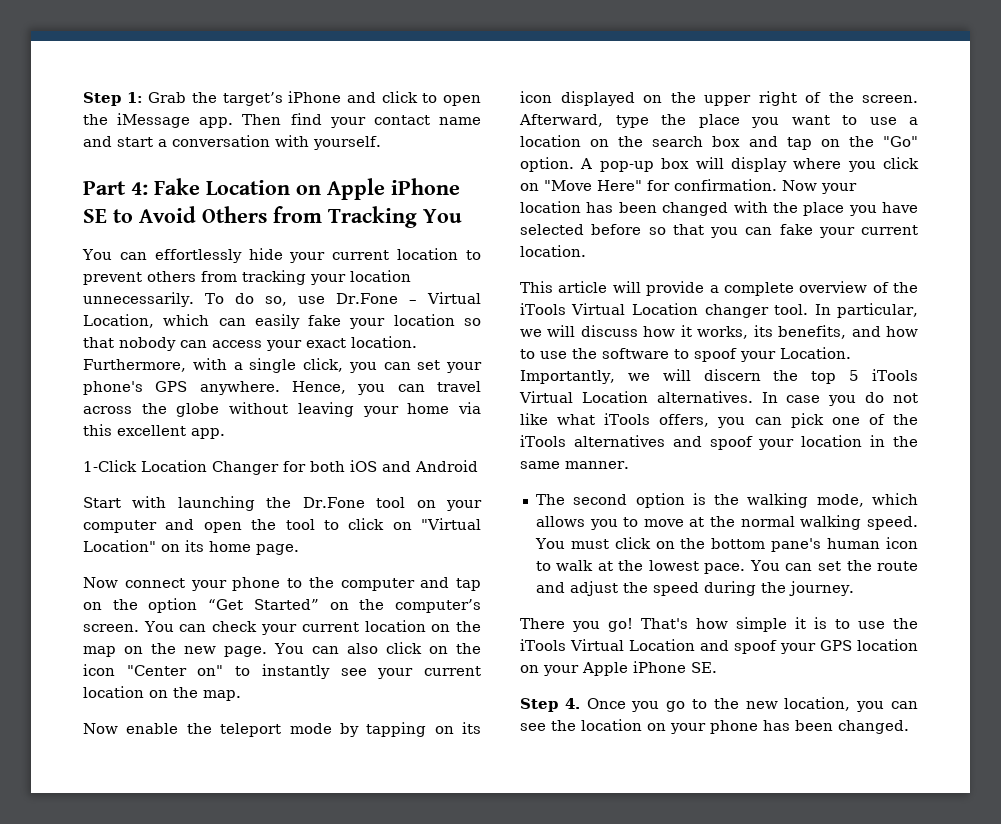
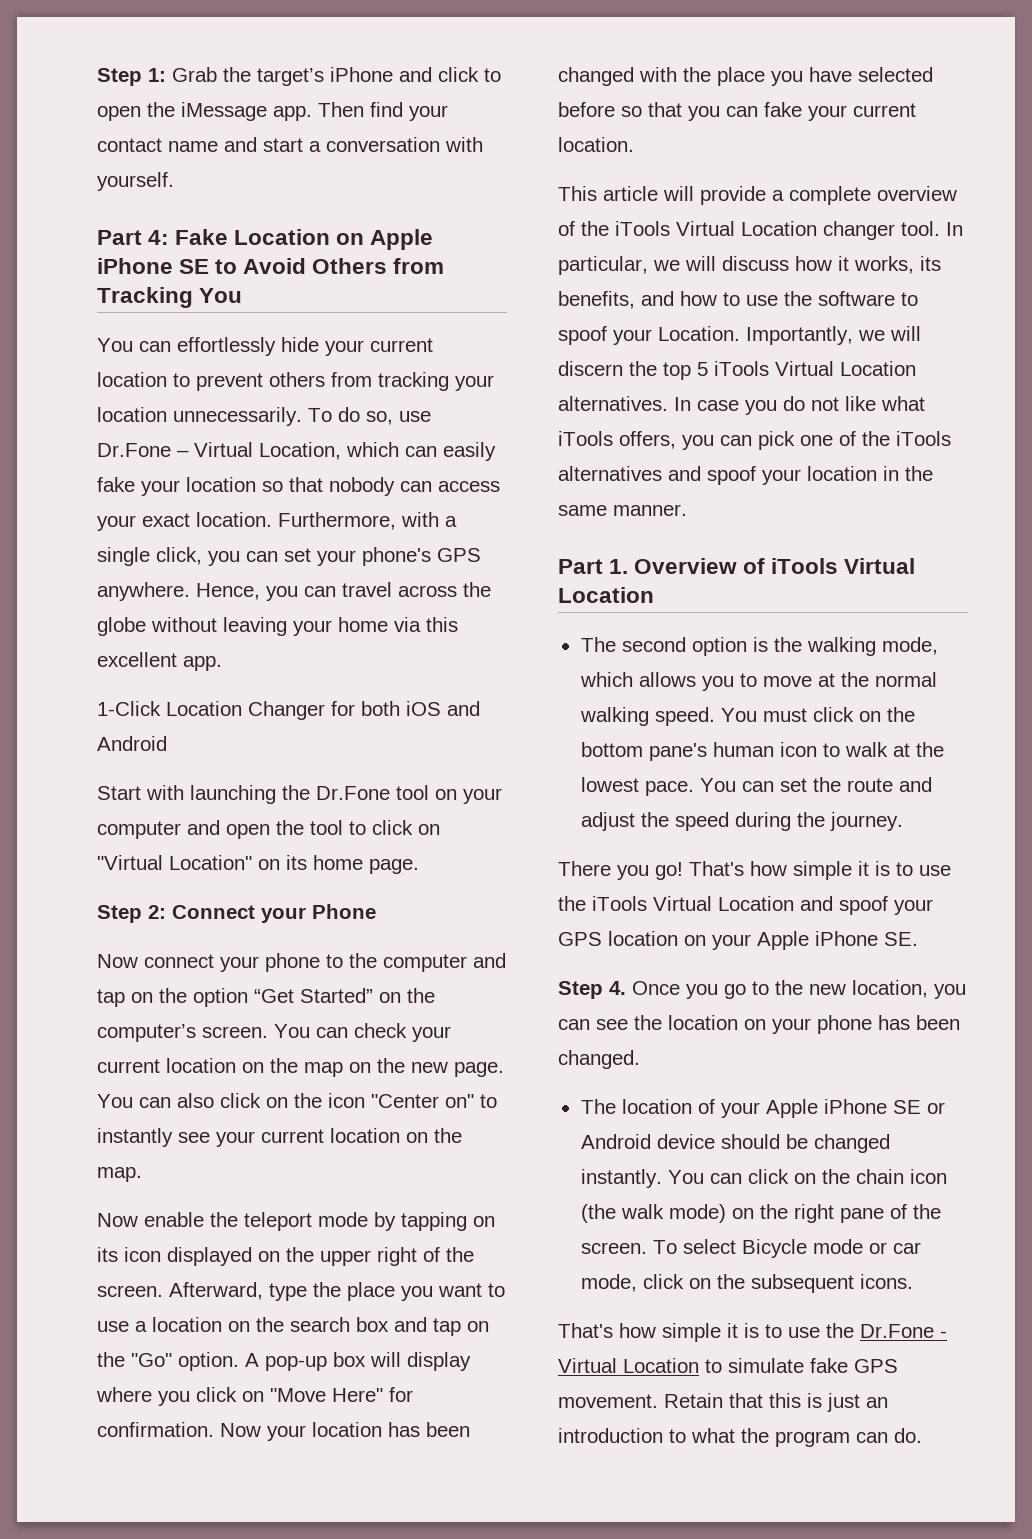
+ Step 2: Connect your Phone
+ Part 1. Overview of iTools Virtual Location
+ The location of your Apple iPhone SE or Android device should be changed instantly. You can click on the chain icon (the walk mode) on the right pane of the screen. To select Bicycle mode or car mode, click on the subsequent icons.
+ That's how simple it is to use the Dr.Fone - Virtual Location to simulate fake GPS movement. Retain that this is just an introduction to what the program can do.

